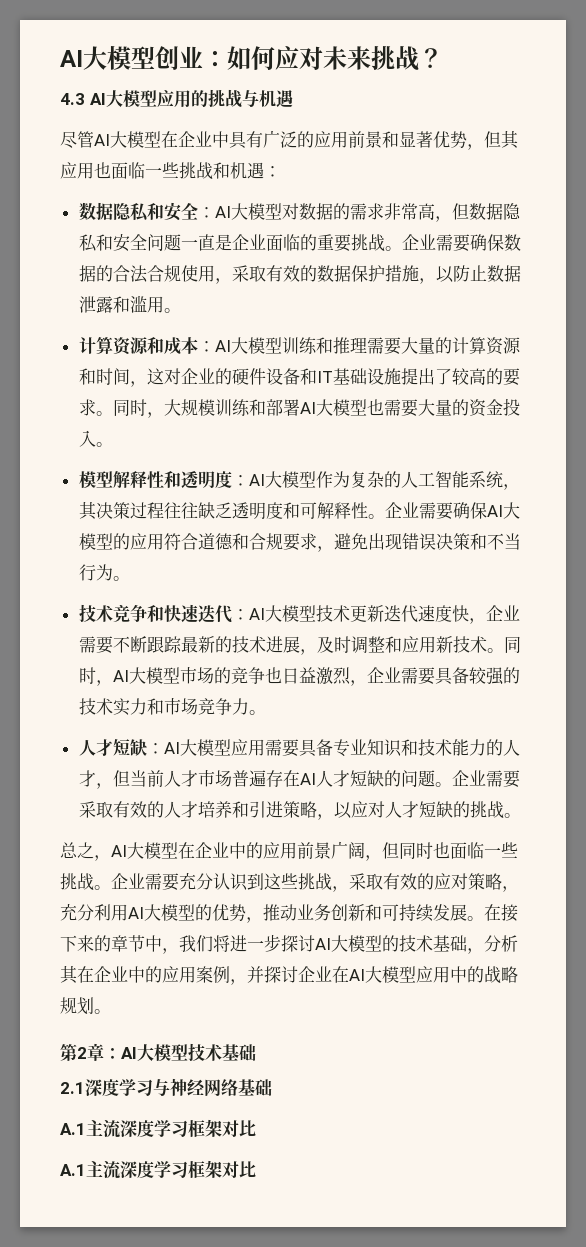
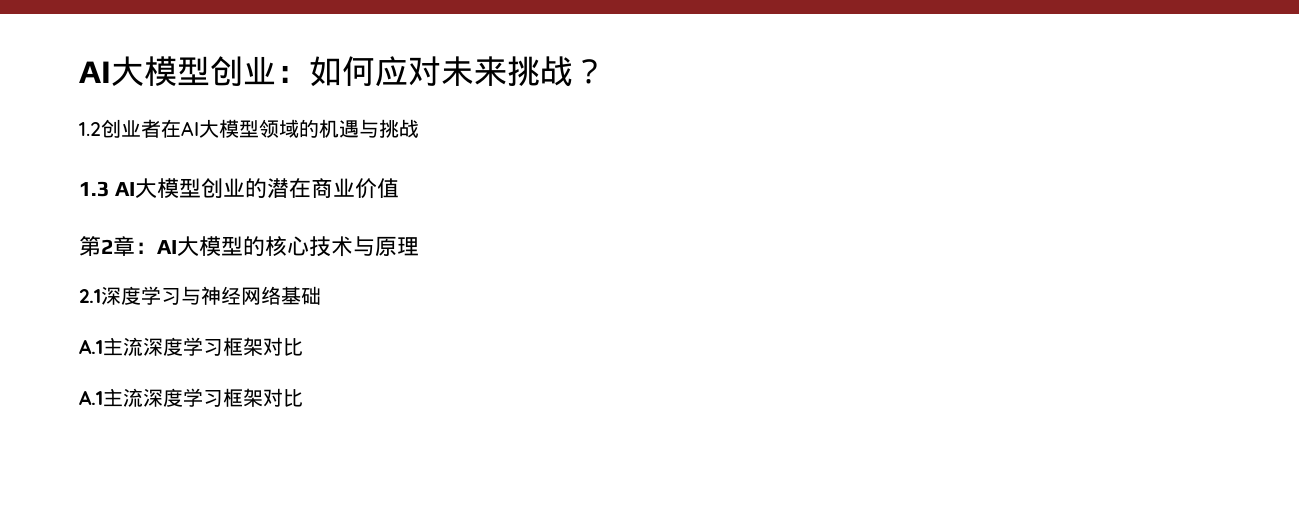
- 4.3 AI大模型应用的挑战与机遇
- 尽管AI大模型在企业中具有广泛的应用前景和显著优势，但其应用也面临一些挑战和机遇：
- 数据隐私和安全：AI大模型对数据的需求非常高，但数据隐私和安全问题一直是企业面临的重要挑战。企业需要确保数据的合法合规使用，采取有效的数据保护措施，以防止数据泄露和滥用。
- 计算资源和成本：AI大模型训练和推理需要大量的计算资源和时间，这对企业的硬件设备和IT基础设施提出了较高的要求。同时，大规模训练和部署AI大模型也需要大量的资金投入。
- 模型解释性和透明度：AI大模型作为复杂的人工智能系统，其决策过程往往缺乏透明度和可解释性。企业需要确保AI大模型的应用符合道德和合规要求，避免出现错误决策和不当行为。
- 技术竞争和快速迭代：AI大模型技术更新迭代速度快，企业需要不断跟踪最新的技术进展，及时调整和应用新技术。同时，AI大模型市场的竞争也日益激烈，企业需要具备较强的技术实力和市场竞争力。
- 人才短缺：AI大模型应用需要具备专业知识和技术能力的人才，但当前人才市场普遍存在AI人才短缺的问题。企业需要采取有效的人才培养和引进策略，以应对人才短缺的挑战。
- 总之，AI大模型在企业中的应用前景广阔，但同时也面临一些挑战。企业需要充分认识到这些挑战，采取有效的应对策略，充分利用AI大模型的优势，推动业务创新和可持续发展。在接下来的章节中，我们将进一步探讨AI大模型的技术基础，分析其在企业中的应用案例，并探讨企业在AI大模型应用中的战略规划。
+ 1.2创业者在AI大模型领域的机遇与挑战
+ 1.3 AI大模型创业的潜在商业价值
- 第2章：AI大模型技术基础
+ 第2章：AI大模型的核心技术与原理

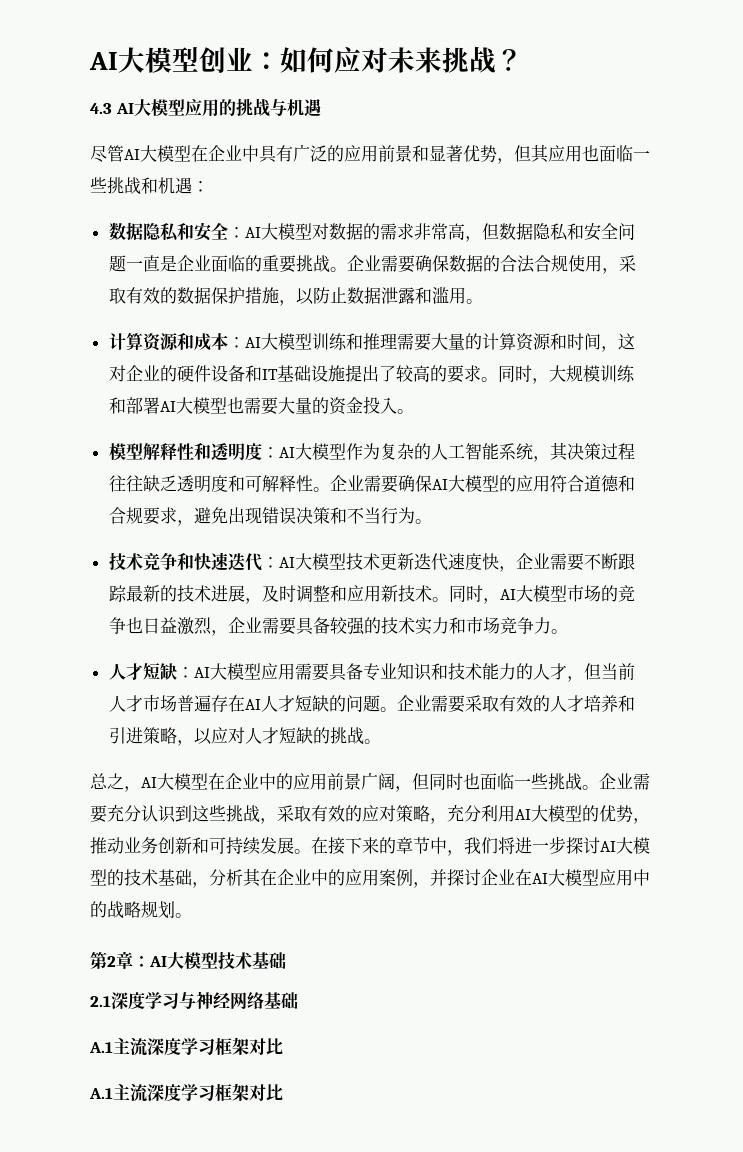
- 1.2创业者在AI大模型领域的机遇与挑战
- 1.3 AI大模型创业的潜在商业价值
+ 4.3 AI大模型应用的挑战与机遇
+ 尽管AI大模型在企业中具有广泛的应用前景和显著优势，但其应用也面临一些挑战和机遇：
+ 数据隐私和安全：AI大模型对数据的需求非常高，但数据隐私和安全问题一直是企业面临的重要挑战。企业需要确保数据的合法合规使用，采取有效的数据保护措施，以防止数据泄露和滥用。
+ 计算资源和成本：AI大模型训练和推理需要大量的计算资源和时间，这对企业的硬件设备和IT基础设施提出了较高的要求。同时，大规模训练和部署AI大模型也需要大量的资金投入。
+ 模型解释性和透明度：AI大模型作为复杂的人工智能系统，其决策过程往往缺乏透明度和可解释性。企业需要确保AI大模型的应用符合道德和合规要求，避免出现错误决策和不当行为。
+ 技术竞争和快速迭代：AI大模型技术更新迭代速度快，企业需要不断跟踪最新的技术进展，及时调整和应用新技术。同时，AI大模型市场的竞争也日益激烈，企业需要具备较强的技术实力和市场竞争力。
+ 人才短缺：AI大模型应用需要具备专业知识和技术能力的人才，但当前人才市场普遍存在AI人才短缺的问题。企业需要采取有效的人才培养和引进策略，以应对人才短缺的挑战。
+ 总之，AI大模型在企业中的应用前景广阔，但同时也面临一些挑战。企业需要充分认识到这些挑战，采取有效的应对策略，充分利用AI大模型的优势，推动业务创新和可持续发展。在接下来的章节中，我们将进一步探讨AI大模型的技术基础，分析其在企业中的应用案例，并探讨企业在AI大模型应用中的战略规划。
- 第2章：AI大模型的核心技术与原理
+ 第2章：AI大模型技术基础

